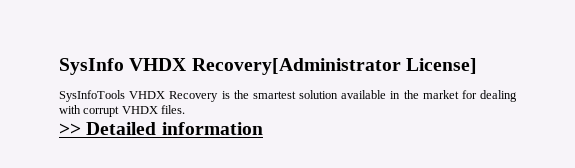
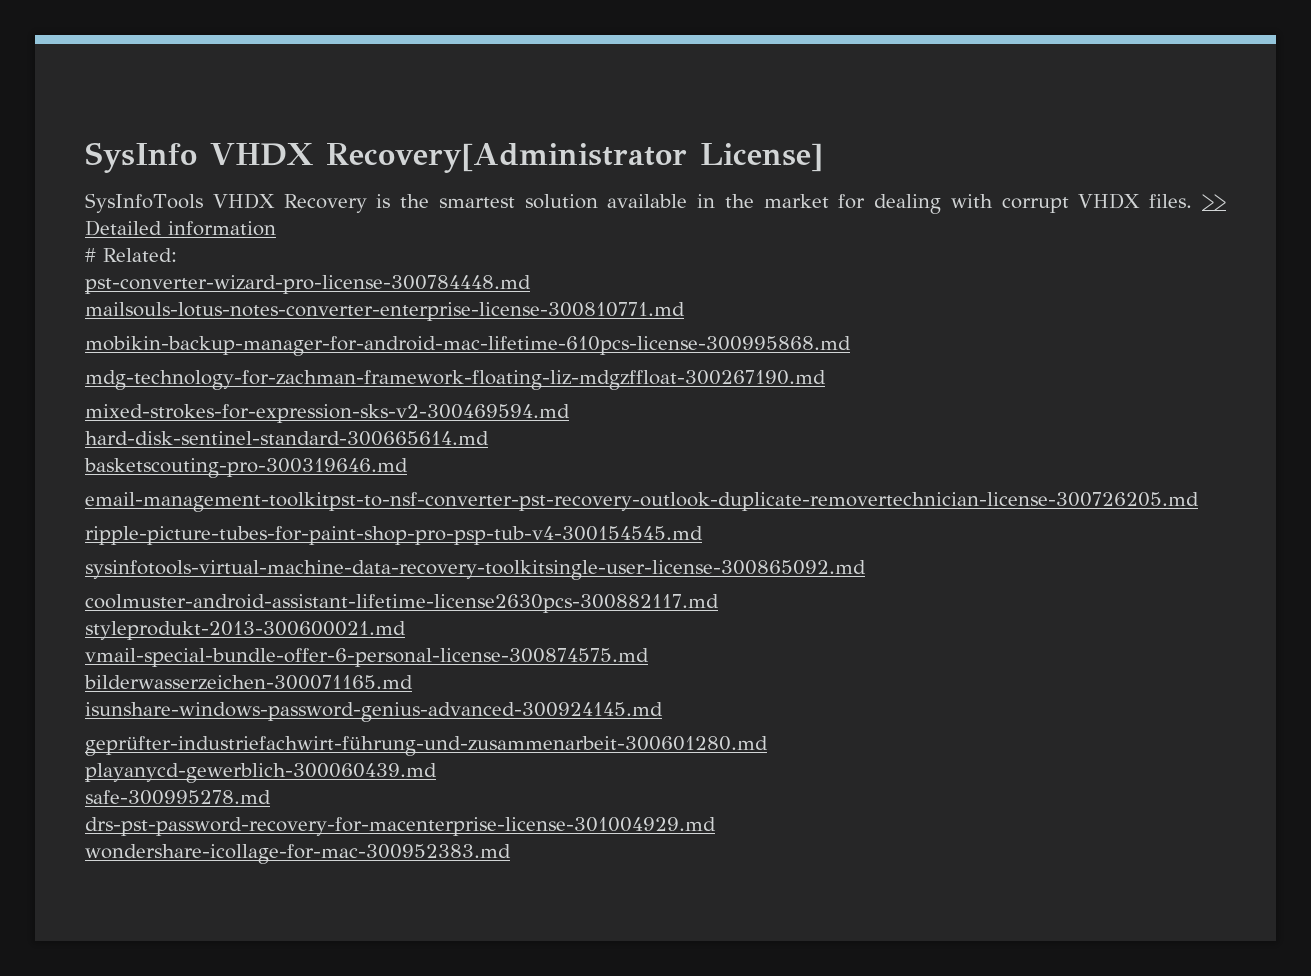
- SysInfoTools VHDX Recovery is the smartest solution available in the market for dealing with corrupt VHDX files.
- >> Detailed information
+ SysInfoTools VHDX Recovery is the smartest solution available in the market for dealing with corrupt VHDX files. >> Detailed information
+ # Related:
+ pst-converter-wizard-pro-license-300784448.md
+ mailsouls-lotus-notes-converter-enterprise-license-300810771.md
+ mobikin-backup-manager-for-android-mac-lifetime-610pcs-license-300995868.md
+ mdg-technology-for-zachman-framework-floating-liz-mdgzffloat-300267190.md
+ mixed-strokes-for-expression-sks-v2-300469594.md
+ hard-disk-sentinel-standard-300665614.md
+ basketscouting-pro-300319646.md
+ email-management-toolkitpst-to-nsf-converter-pst-recovery-outlook-duplicate-removertechnician-license-300726205.md
+ ripple-picture-tubes-for-paint-shop-pro-psp-tub-v4-300154545.md
+ sysinfotools-virtual-machine-data-recovery-toolkitsingle-user-license-300865092.md
+ coolmuster-android-assistant-lifetime-license2630pcs-300882117.md
+ styleprodukt-2013-300600021.md
+ vmail-special-bundle-offer-6-personal-license-300874575.md
+ bilderwasserzeichen-300071165.md
+ isunshare-windows-password-genius-advanced-300924145.md
+ geprüfter-industriefachwirt-führung-und-zusammenarbeit-300601280.md
+ playanycd-gewerblich-300060439.md
+ safe-300995278.md
+ drs-pst-password-recovery-for-macenterprise-license-301004929.md
+ wondershare-icollage-for-mac-300952383.md

